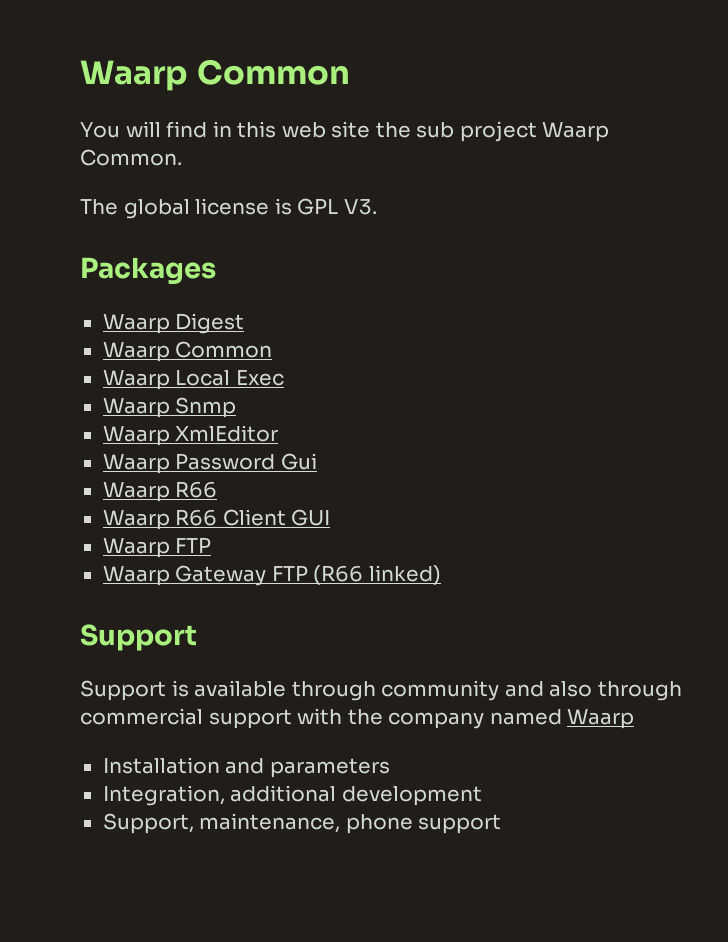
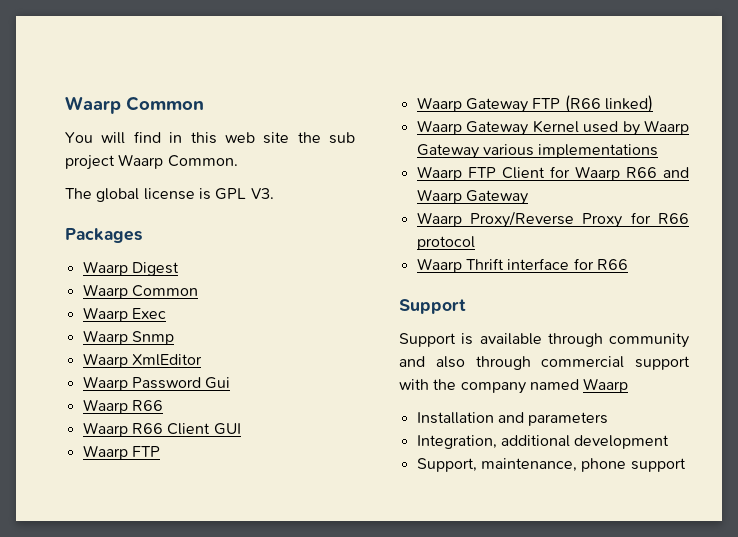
- Waarp Local Exec
+ Waarp Exec
+ Waarp Gateway Kernel used by Waarp Gateway various implementations
+ Waarp FTP Client for Waarp R66 and Waarp Gateway
+ Waarp Proxy/Reverse Proxy for R66 protocol
+ Waarp Thrift interface for R66

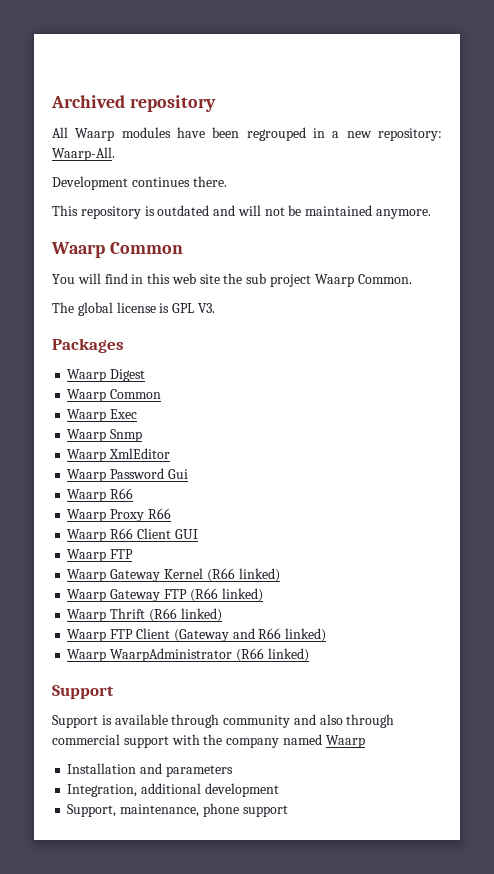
+ Archived repository
+ All Waarp modules have been regrouped in a new repository: Waarp-All.
+ Development continues there.
+ This repository is outdated and will not be maintained anymore.
+ Waarp Proxy R66
+ Waarp Gateway Kernel (R66 linked)
- Waarp Gateway Kernel used by Waarp Gateway various implementations
- Waarp FTP Client for Waarp R66 and Waarp Gateway
- Waarp Proxy/Reverse Proxy for R66 protocol
- Waarp Thrift interface for R66
+ Waarp Thrift (R66 linked)
+ Waarp FTP Client (Gateway and R66 linked)
+ Waarp WaarpAdministrator (R66 linked)

